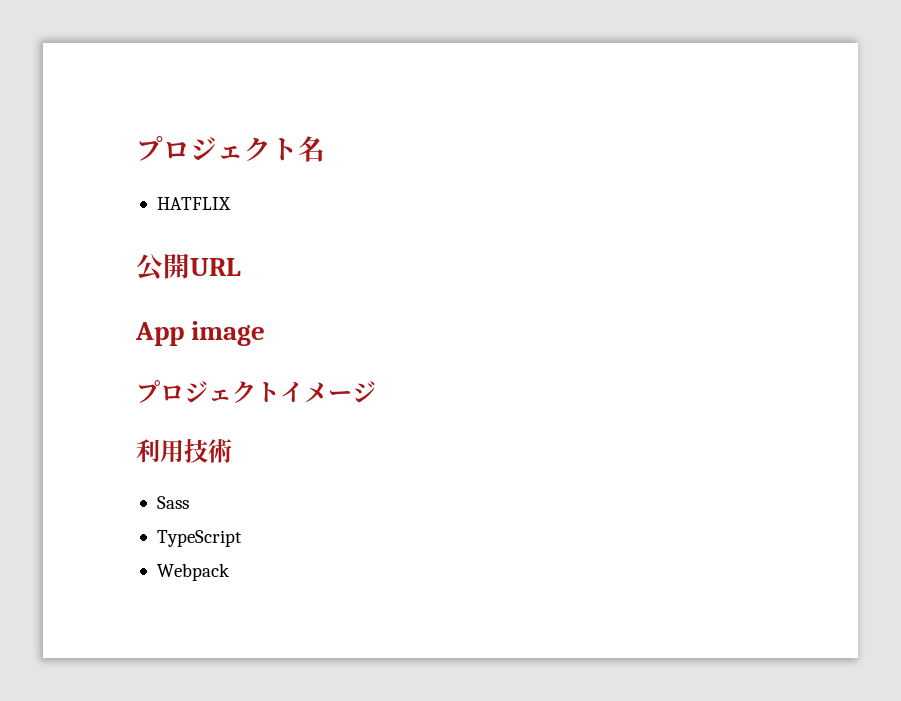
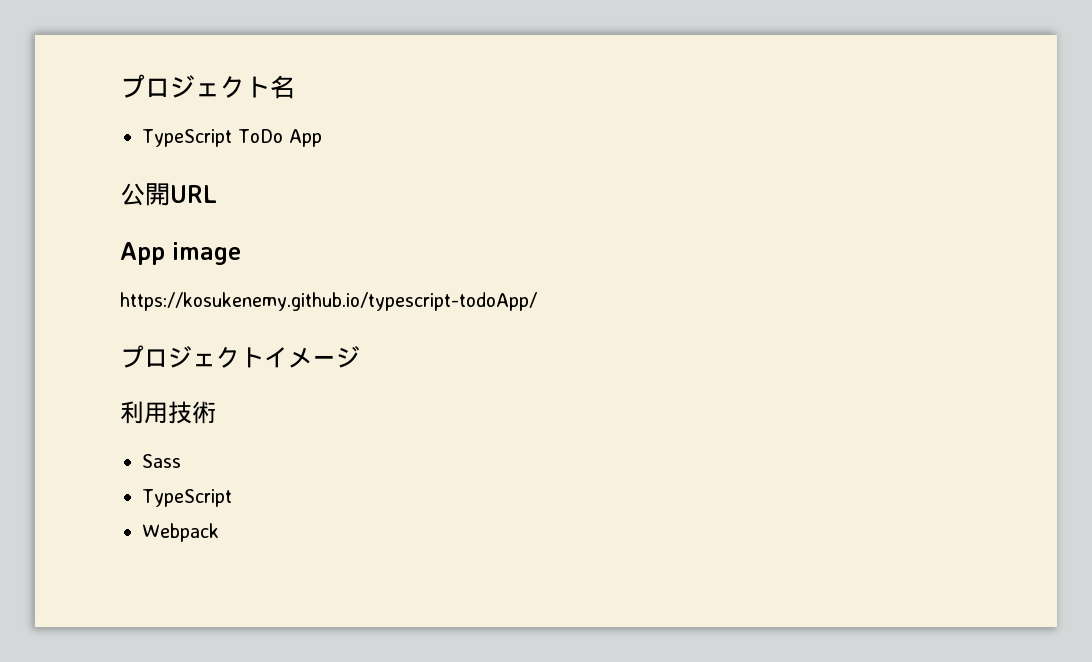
- HATFLIX
+ TypeScript ToDo App
+ https://kosukenemy.github.io/typescript-todoApp/

